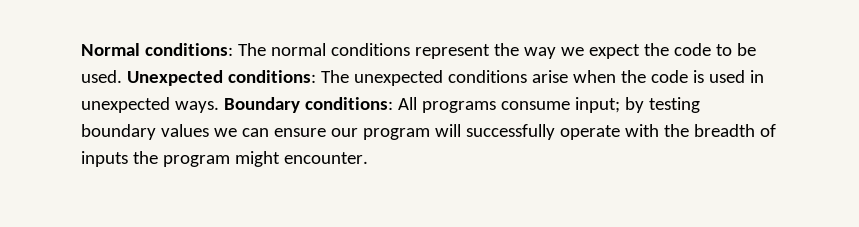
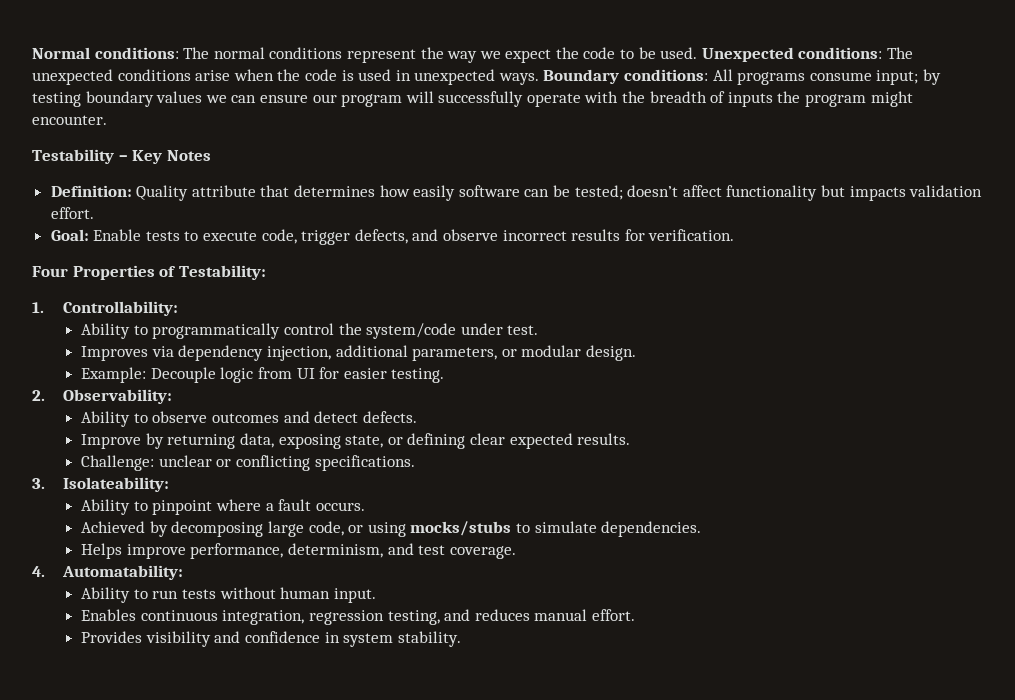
+ Testability – Key Notes
+ Definition: Quality attribute that determines how easily software can be tested; doesn’t affect functionality but impacts validation effort.
+ Goal: Enable tests to execute code, trigger defects, and observe incorrect results for verification.
+ Four Properties of Testability:
+ 1. Controllability:
+ Ability to programmatically control the system/code under test.
+ Improves via dependency injection, additional parameters, or modular design.
+ Example: Decouple logic from UI for easier testing.
+ 2. Observability:
+ Ability to observe outcomes and detect defects.
+ Improve by returning data, exposing state, or defining clear expected results.
+ Challenge: unclear or conflicting specifications.
+ 3. Isolateability:
+ Ability to pinpoint where a fault occurs.
+ Achieved by decomposing large code, or using mocks/stubs to simulate dependencies.
+ Helps improve performance, determinism, and test coverage.
+ 4. Automatability:
+ Ability to run tests without human input.
+ Enables continuous integration, regression testing, and reduces manual effort.
+ Provides visibility and confidence in system stability.

